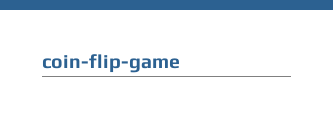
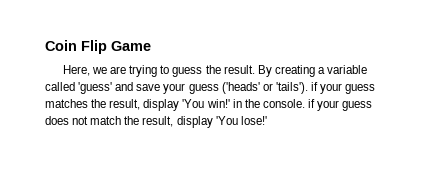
- coin-flip-game
+ Coin Flip Game
+ Here, we are trying to guess the result. By creating a variable called 'guess' and save your guess ('heads' or 'tails'). if your guess matches the result, display 'You win!' in the console. if your guess does not match the result, display 'You lose!'

